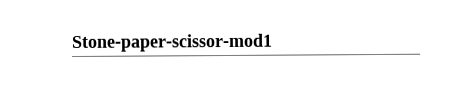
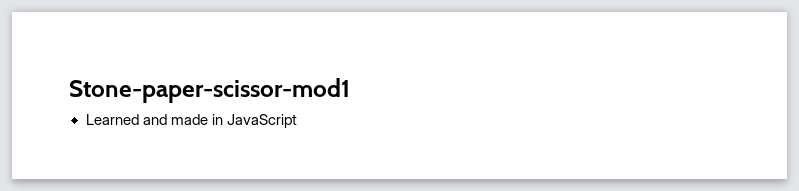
+ Learned and made in JavaScript

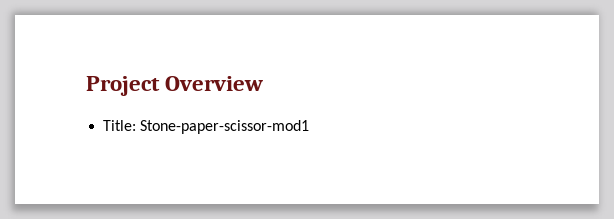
- Stone-paper-scissor-mod1
- Learned and made in JavaScript
+ Project Overview
+ Title: Stone-paper-scissor-mod1

